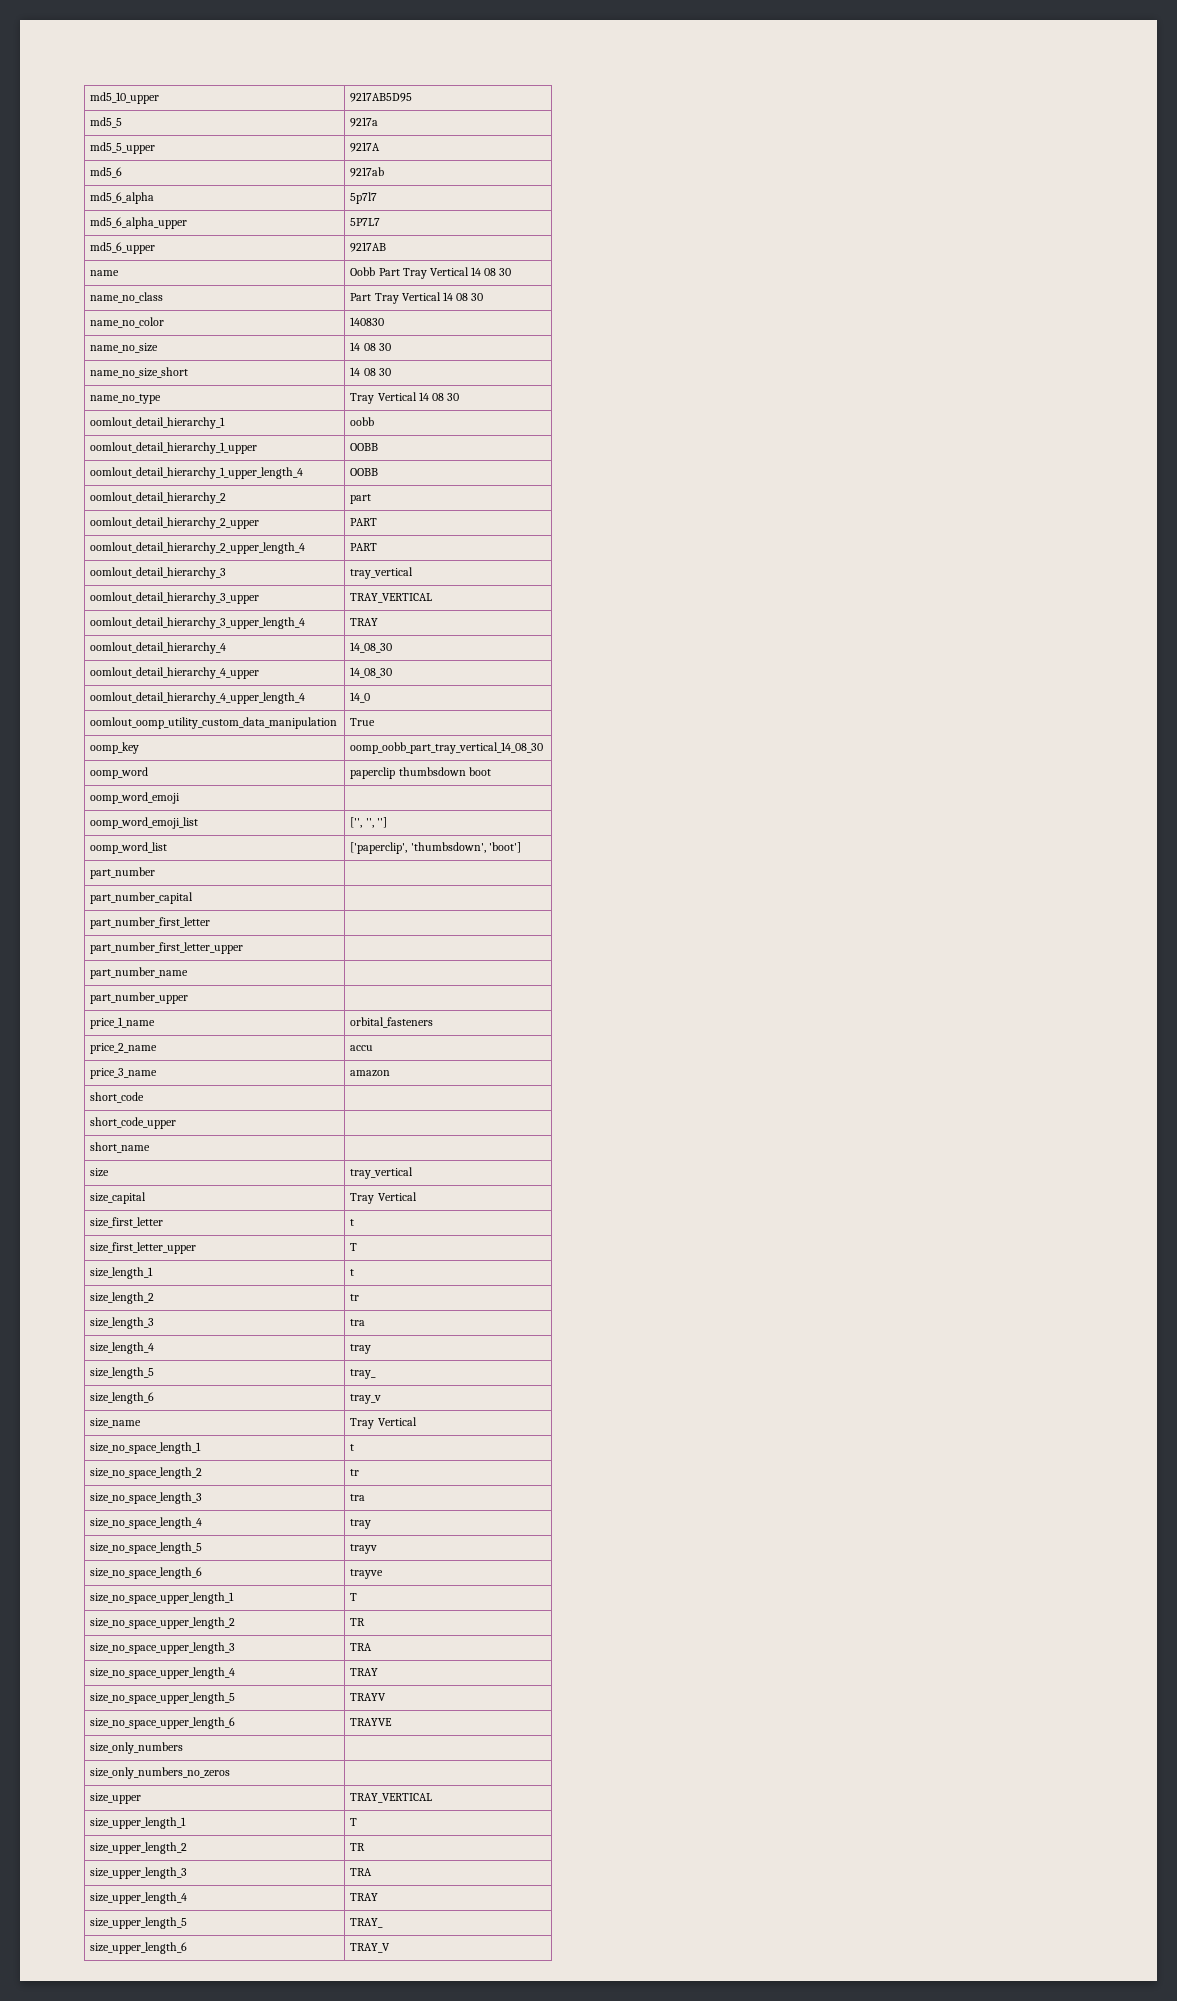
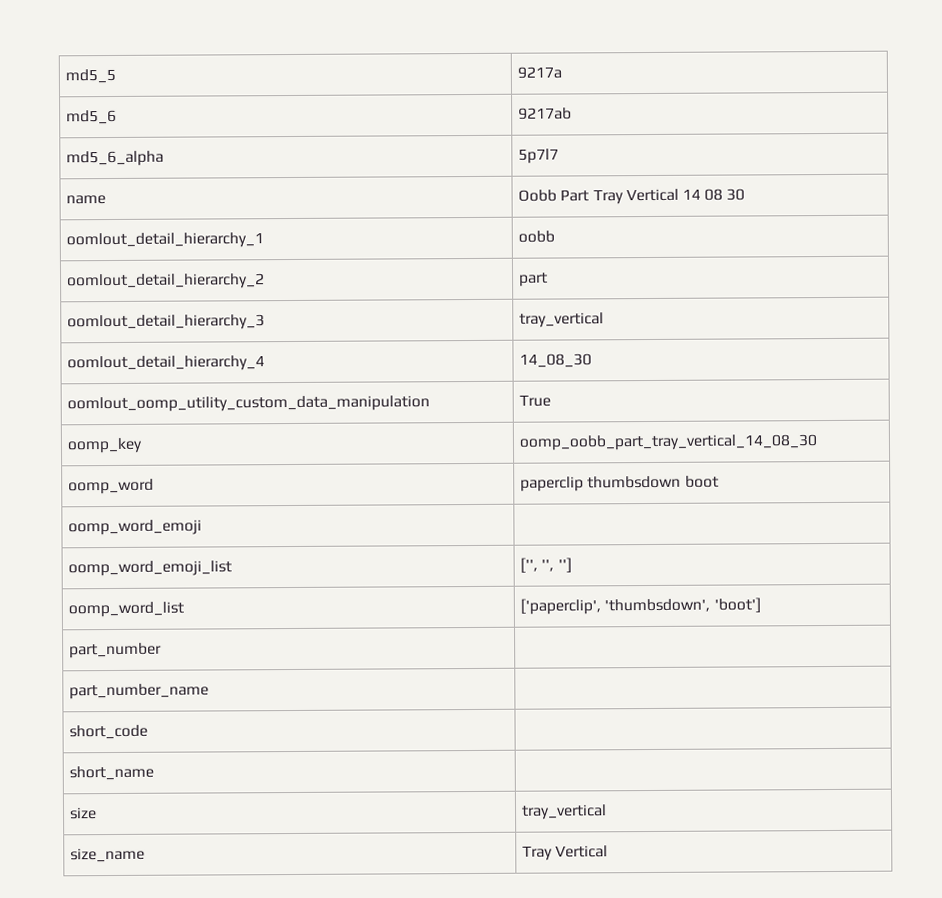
- md5_10_upper | 9217AB5D95
- md5_5_upper | 9217A
- md5_6_alpha_upper | 5P7L7
- md5_6_upper | 9217AB
- name_no_class | Part Tray Vertical 14 08 30
- name_no_color | 140830
- name_no_size | 14 08 30
- name_no_size_short | 14 08 30
- name_no_type | Tray Vertical 14 08 30
  oomlout_detail_hierarchy_1 | oobb
- oomlout_detail_hierarchy_1_upper | OOBB
- oomlout_detail_hierarchy_1_upper_length_4 | OOBB
  oomlout_detail_hierarchy_2 | part
- oomlout_detail_hierarchy_2_upper | PART
- oomlout_detail_hierarchy_2_upper_length_4 | PART
  oomlout_detail_hierarchy_3 | tray_vertical
- oomlout_detail_hierarchy_3_upper | TRAY_VERTICAL
- oomlout_detail_hierarchy_3_upper_length_4 | TRAY
  oomlout_detail_hierarchy_4 | 14_08_30
- oomlout_detail_hierarchy_4_upper | 14_08_30
- oomlout_detail_hierarchy_4_upper_length_4 | 14_0
- part_number_capital |
- part_number_first_letter |
- part_number_first_letter_upper |
  part_number_name |
- part_number_upper |
- price_1_name | orbital_fasteners
- price_2_name | accu
- price_3_name | amazon
- short_code_upper |
- size_capital | Tray Vertical
- size_first_letter | t
- size_first_letter_upper | T
- size_length_1 | t
- size_length_2 | tr
- size_length_3 | tra
- size_length_4 | tray
- size_length_5 | tray_
- size_length_6 | tray_v
  size_name | Tray Vertical
- size_no_space_length_1 | t
- size_no_space_length_2 | tr
- size_no_space_length_3 | tra
- size_no_space_length_4 | tray
- size_no_space_length_5 | trayv
- size_no_space_length_6 | trayve
- size_no_space_upper_length_1 | T
- size_no_space_upper_length_2 | TR
- size_no_space_upper_length_3 | TRA
- size_no_space_upper_length_4 | TRAY
- size_no_space_upper_length_5 | TRAYV
- size_no_space_upper_length_6 | TRAYVE
- size_only_numbers |
- size_only_numbers_no_zeros |
- size_upper | TRAY_VERTICAL
- size_upper_length_1 | T
- size_upper_length_2 | TR
- size_upper_length_3 | TRA
- size_upper_length_4 | TRAY
- size_upper_length_5 | TRAY_
- size_upper_length_6 | TRAY_V

